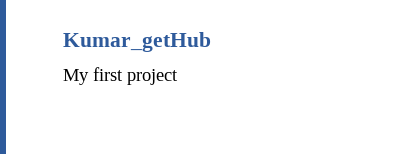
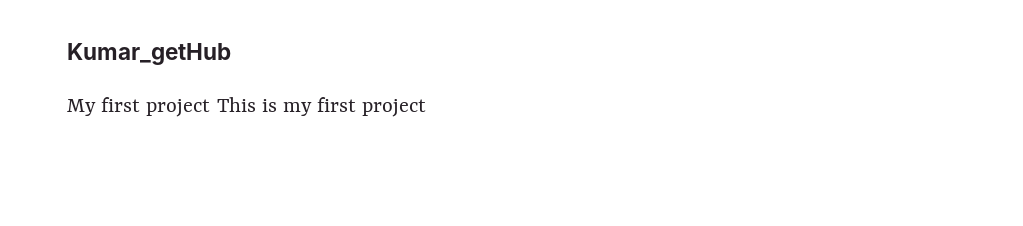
- My first project
+ My first project This is my first project

